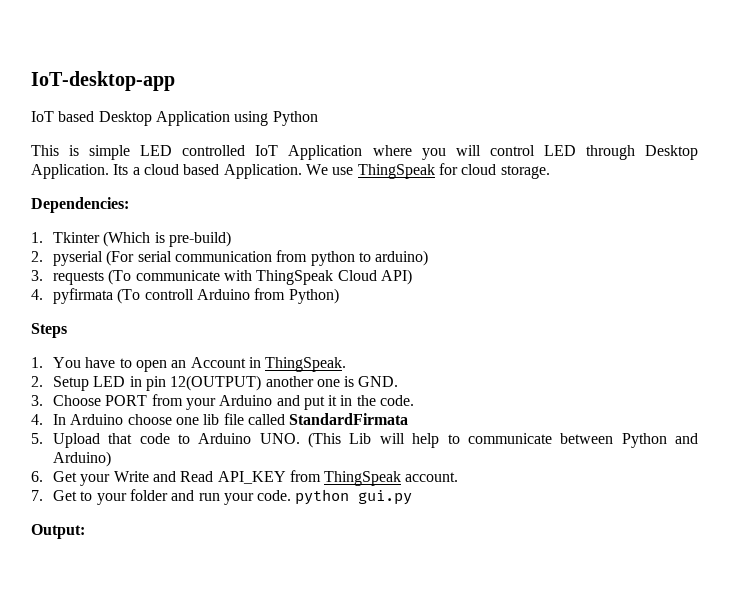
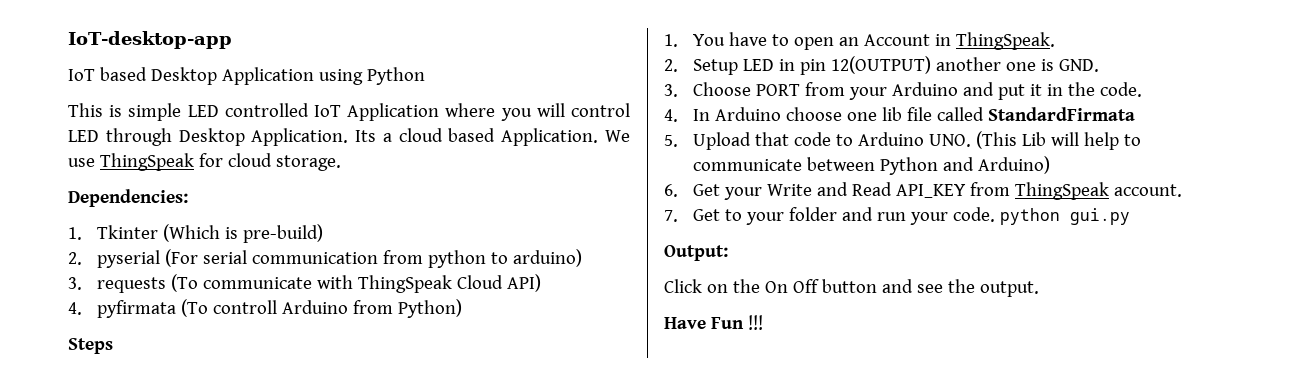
+ Click on the On Off button and see the output.
+ Have Fun !!!

